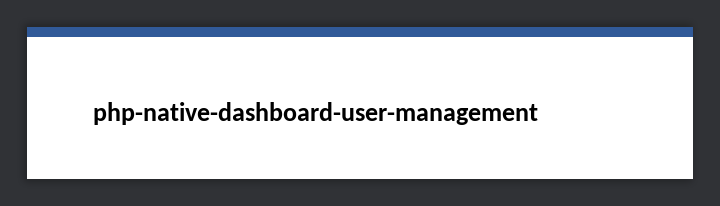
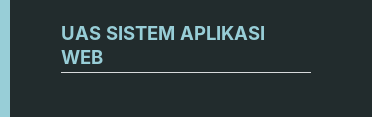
- php-native-dashboard-user-management
+ UAS SISTEM APLIKASI WEB

